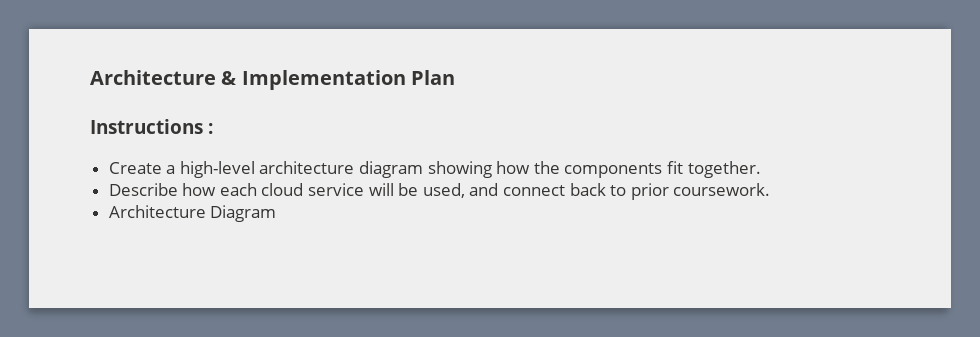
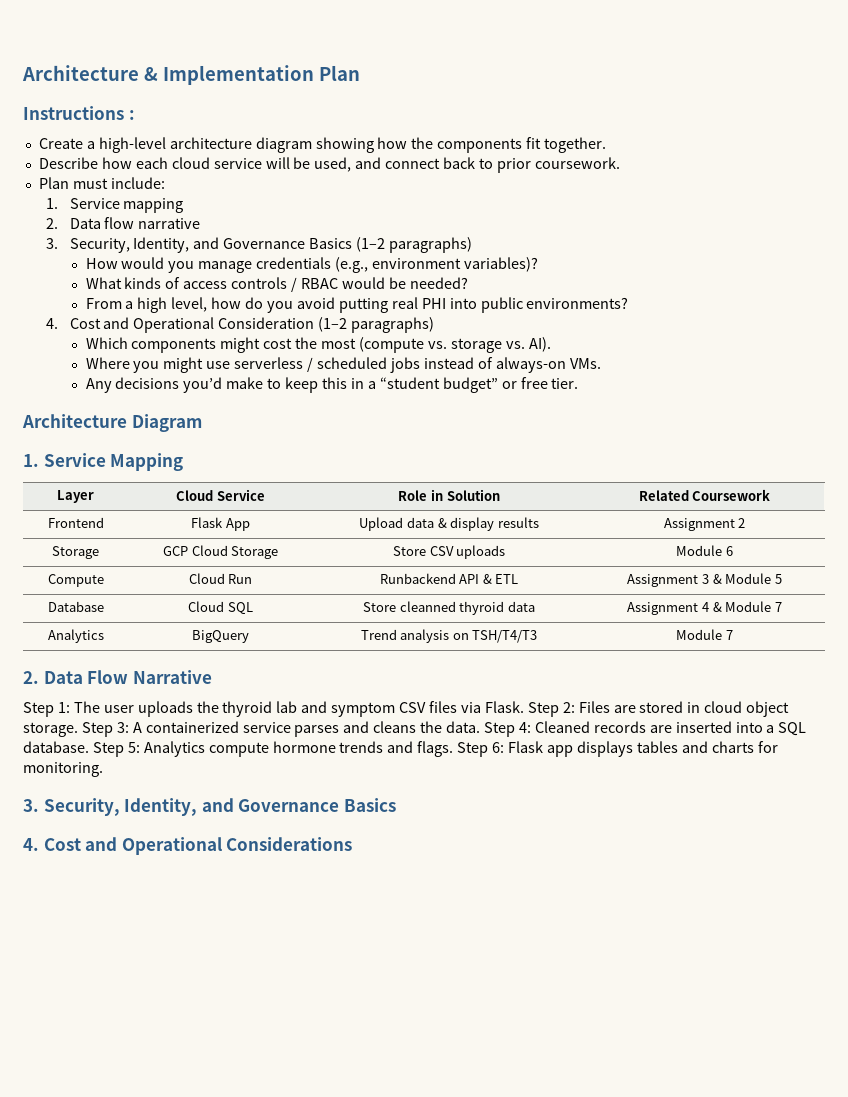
+ Plan must include:
+ 1. Service mapping
+ 2. Data flow narrative
+ 3. Security, Identity, and Governance Basics (1–2 paragraphs)
+ How would you manage credentials (e.g., environment variables)?
+ What kinds of access controls / RBAC would be needed?
+ From a high level, how do you avoid putting real PHI into public environments?
+ 4. Cost and Operational Consideration (1–2 paragraphs)
+ Which components might cost the most (compute vs. storage vs. AI).
+ Where you might use serverless / scheduled jobs instead of always-on VMs.
+ Any decisions you’d make to keep this in a “student budget” or free tier.
  Architecture Diagram
+ 1. Service Mapping
+ Layer | Cloud Service | Role in Solution | Related Coursework
+ Frontend | Flask App | Upload data & display results | Assignment 2
+ Storage | GCP Cloud Storage | Store CSV uploads | Module 6
+ Compute | Cloud Run | Runbackend API & ETL | Assignment 3 & Module 5
+ Database | Cloud SQL | Store cleanned thyroid data | Assignment 4 & Module 7
+ Analytics | BigQuery | Trend analysis on TSH/T4/T3 | Module 7
+ 2. Data Flow Narrative
+ Step 1: The user uploads the thyroid lab and symptom CSV files via Flask. Step 2: Files are stored in cloud object storage. Step 3: A containerized service parses and cleans the data. Step 4: Cleaned records are inserted into a SQL database. Step 5: Analytics compute hormone trends and flags. Step 6: Flask app displays tables and charts for monitoring.
+ 3. Security, Identity, and Governance Basics
+ 4. Cost and Operational Considerations

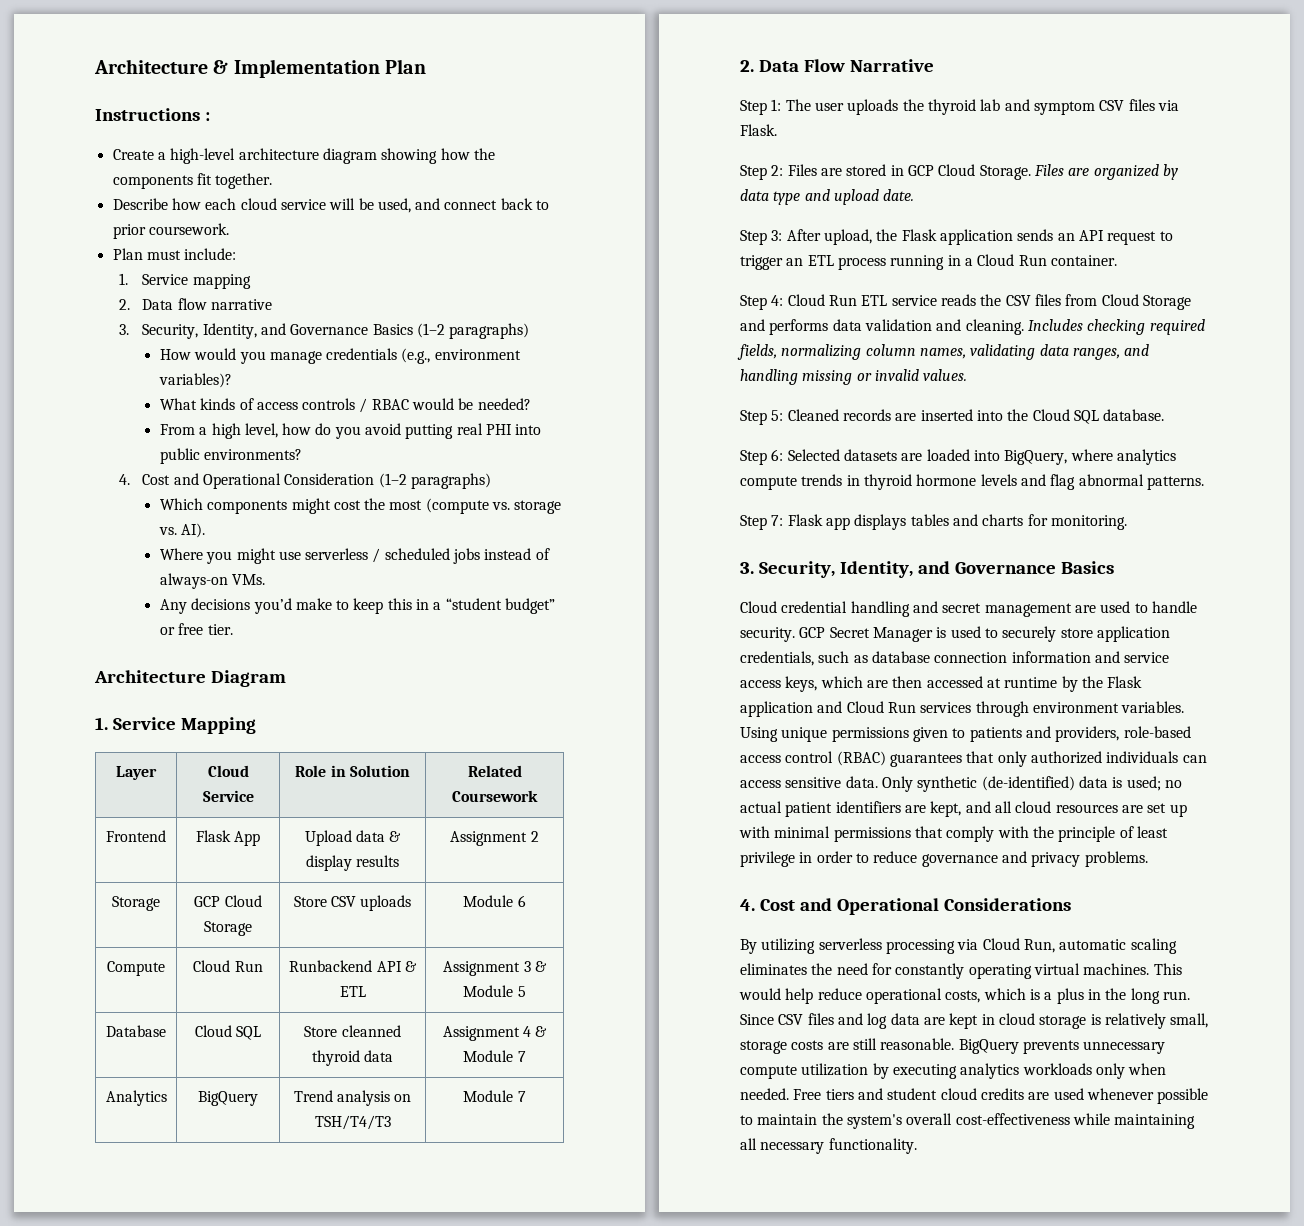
- Step 1: The user uploads the thyroid lab and symptom CSV files via Flask. Step 2: Files are stored in cloud object storage. Step 3: A containerized service parses and cleans the data. Step 4: Cleaned records are inserted into a SQL database. Step 5: Analytics compute hormone trends and flags. Step 6: Flask app displays tables and charts for monitoring.
+ Step 1: The user uploads the thyroid lab and symptom CSV files via Flask.
+ Step 2: Files are stored in GCP Cloud Storage. Files are organized by data type and upload date.
+ Step 3: After upload, the Flask application sends an API request to trigger an ETL process running in a Cloud Run container.
+ Step 4: Cloud Run ETL service reads the CSV files from Cloud Storage and performs data validation and cleaning. Includes checking required fields, normalizing column names, validating data ranges, and handling missing or invalid values.
+ Step 5: Cleaned records are inserted into the Cloud SQL database.
+ Step 6: Selected datasets are loaded into BigQuery, where analytics compute trends in thyroid hormone levels and flag abnormal patterns.
+ Step 7: Flask app displays tables and charts for monitoring.
+ Cloud credential handling and secret management are used to handle security. GCP Secret Manager is used to securely store application credentials, such as database connection information and service access keys, which are then accessed at runtime by the Flask application and Cloud Run services through environment variables. Using unique permissions given to patients and providers, role-based access control (RBAC) guarantees that only authorized individuals can access sensitive data. Only synthetic (de-identified) data is used; no actual patient identifiers are kept, and all cloud resources are set up with minimal permissions that comply with the principle of least privilege in order to reduce governance and privacy problems.
+ By utilizing serverless processing via Cloud Run, automatic scaling eliminates the need for constantly operating virtual machines. This would help reduce operational costs, which is a plus in the long run. Since CSV files and log data are kept in cloud storage is relatively small, storage costs are still reasonable. BigQuery prevents unnecessary compute utilization by executing analytics workloads only when needed. Free tiers and student cloud credits are used whenever possible to maintain the system's overall cost-effectiveness while maintaining all necessary functionality.

